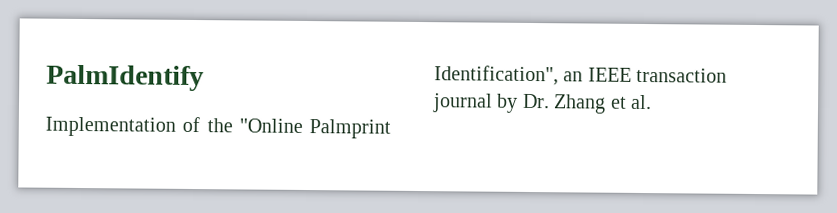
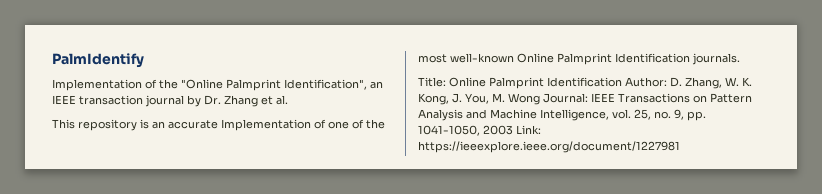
+ This repository is an accurate Implementation of one of the most well-known Online Palmprint Identification journals.
+ Title: Online Palmprint Identification Author: D. Zhang, W. K. Kong, J. You, M. Wong Journal: IEEE Transactions on Pattern Analysis and Machine Intelligence, vol. 25, no. 9, pp. 1041-1050, 2003 Link: https://ieeexplore.ieee.org/document/1227981

